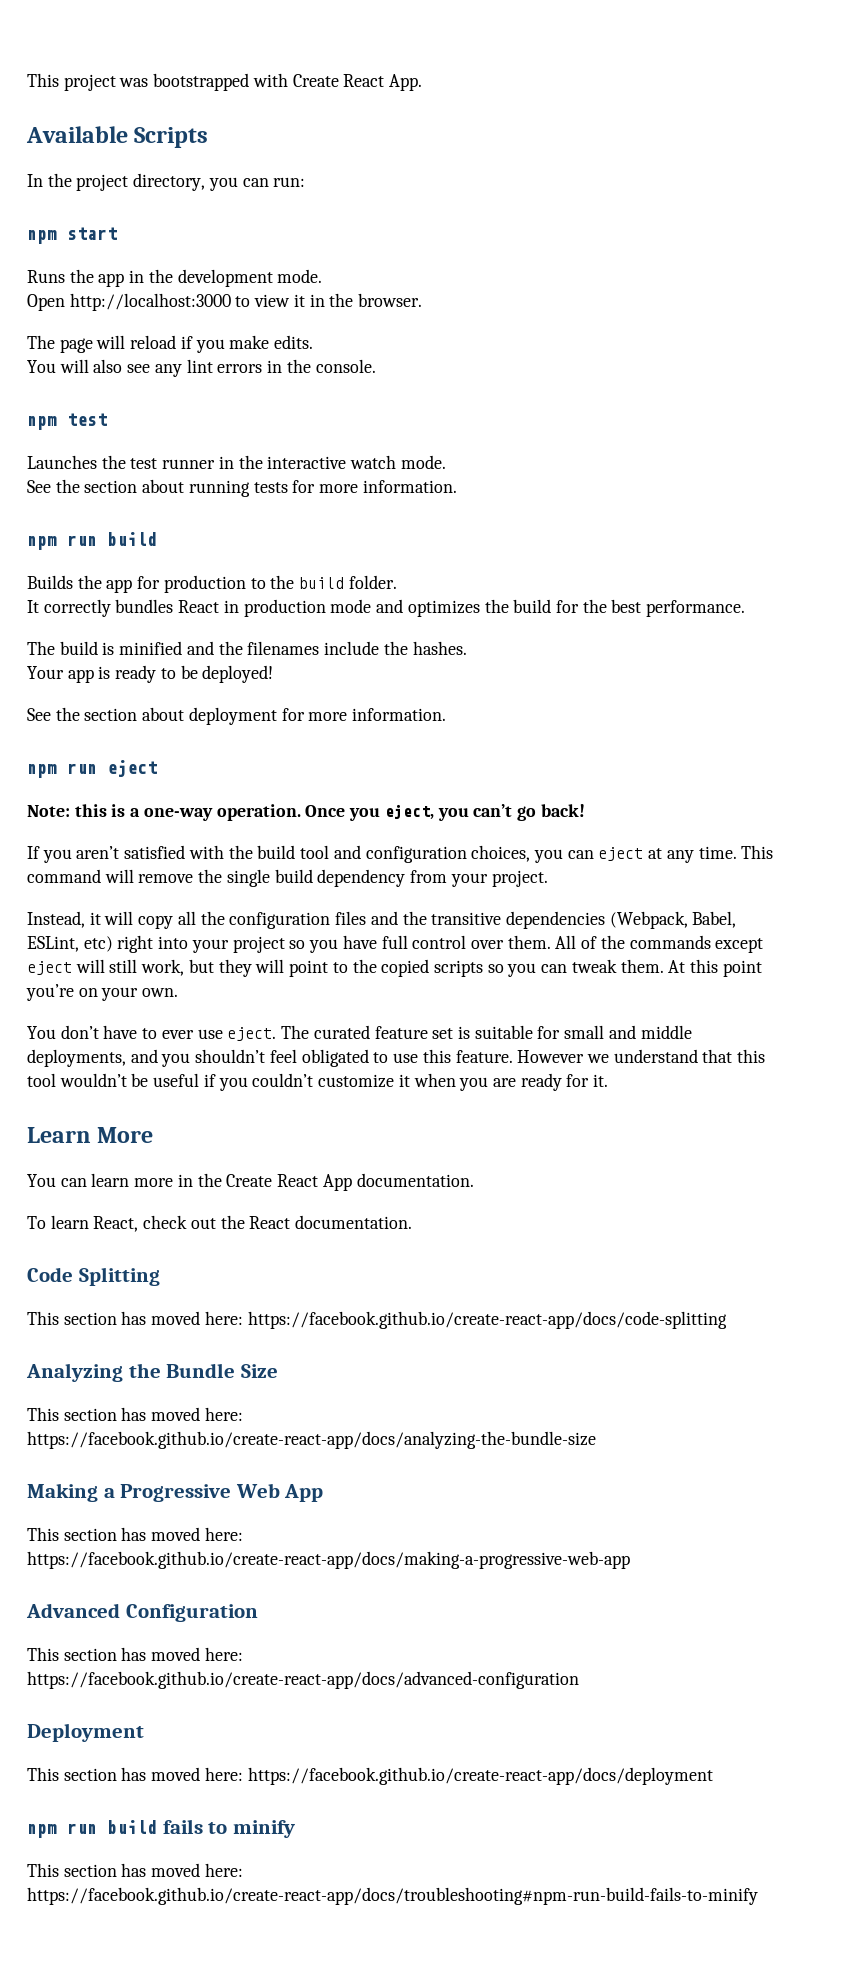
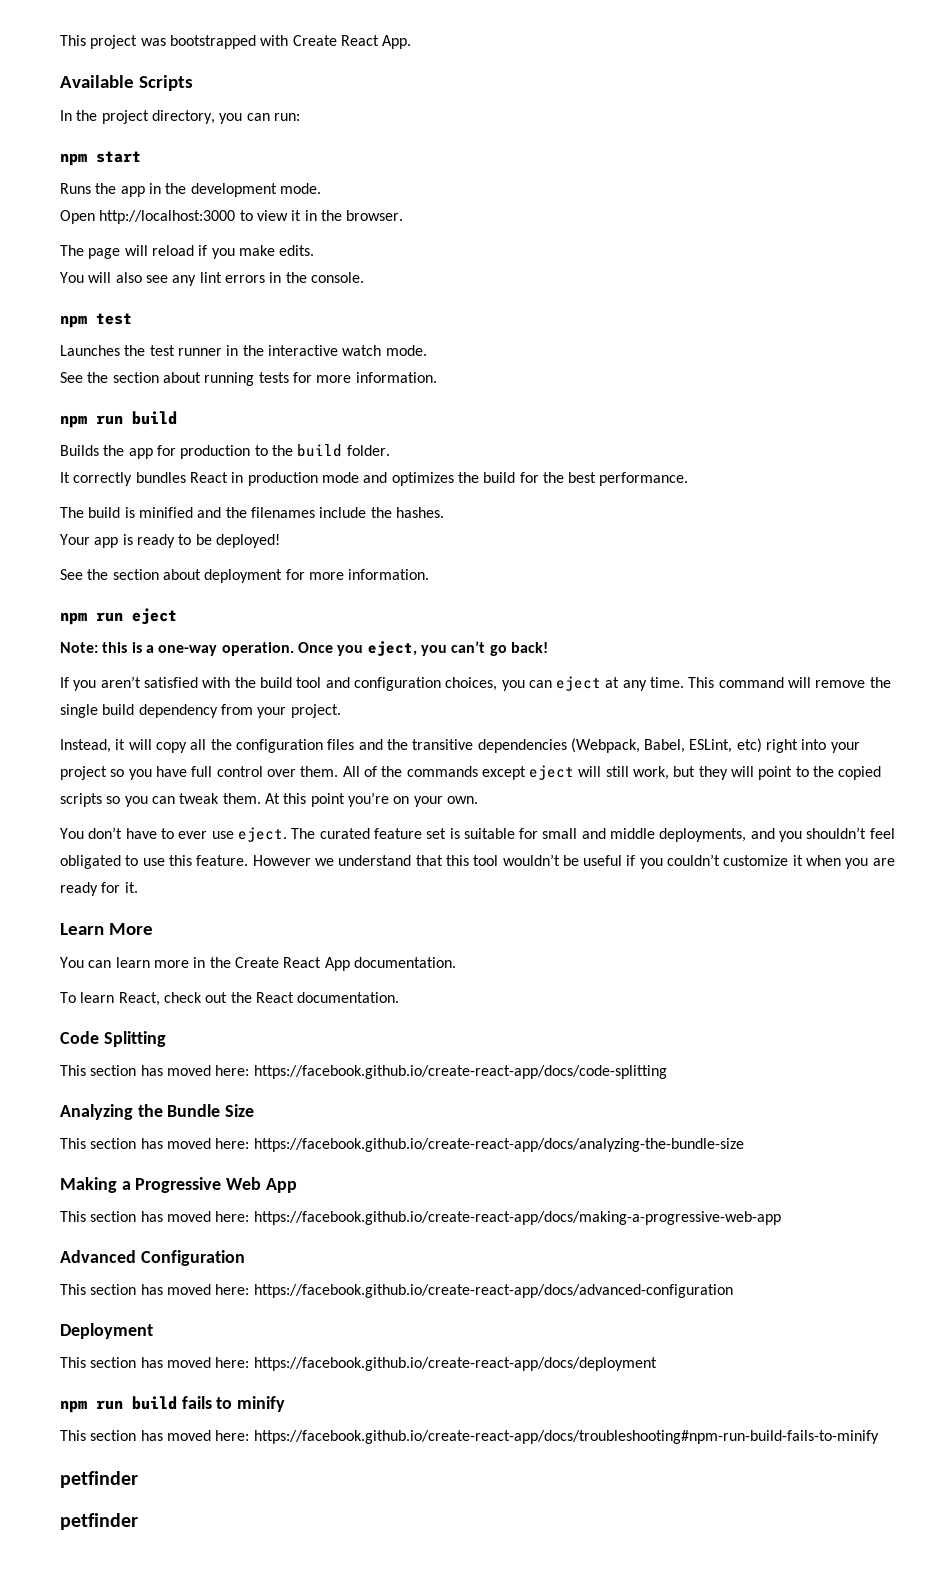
  This section has moved here: https://facebook.github.io/create-react-app/docs/troubleshooting#npm-run-build-fails-to-minify
+ petfinder
+ petfinder

